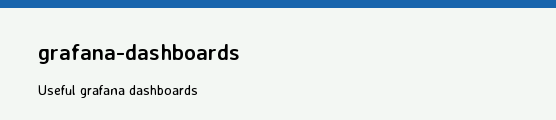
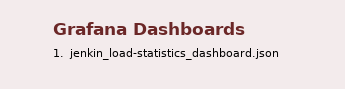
- grafana-dashboards
- Useful grafana dashboards
+ Grafana Dashboards
+ 1. jenkin_load-statistics_dashboard.json

